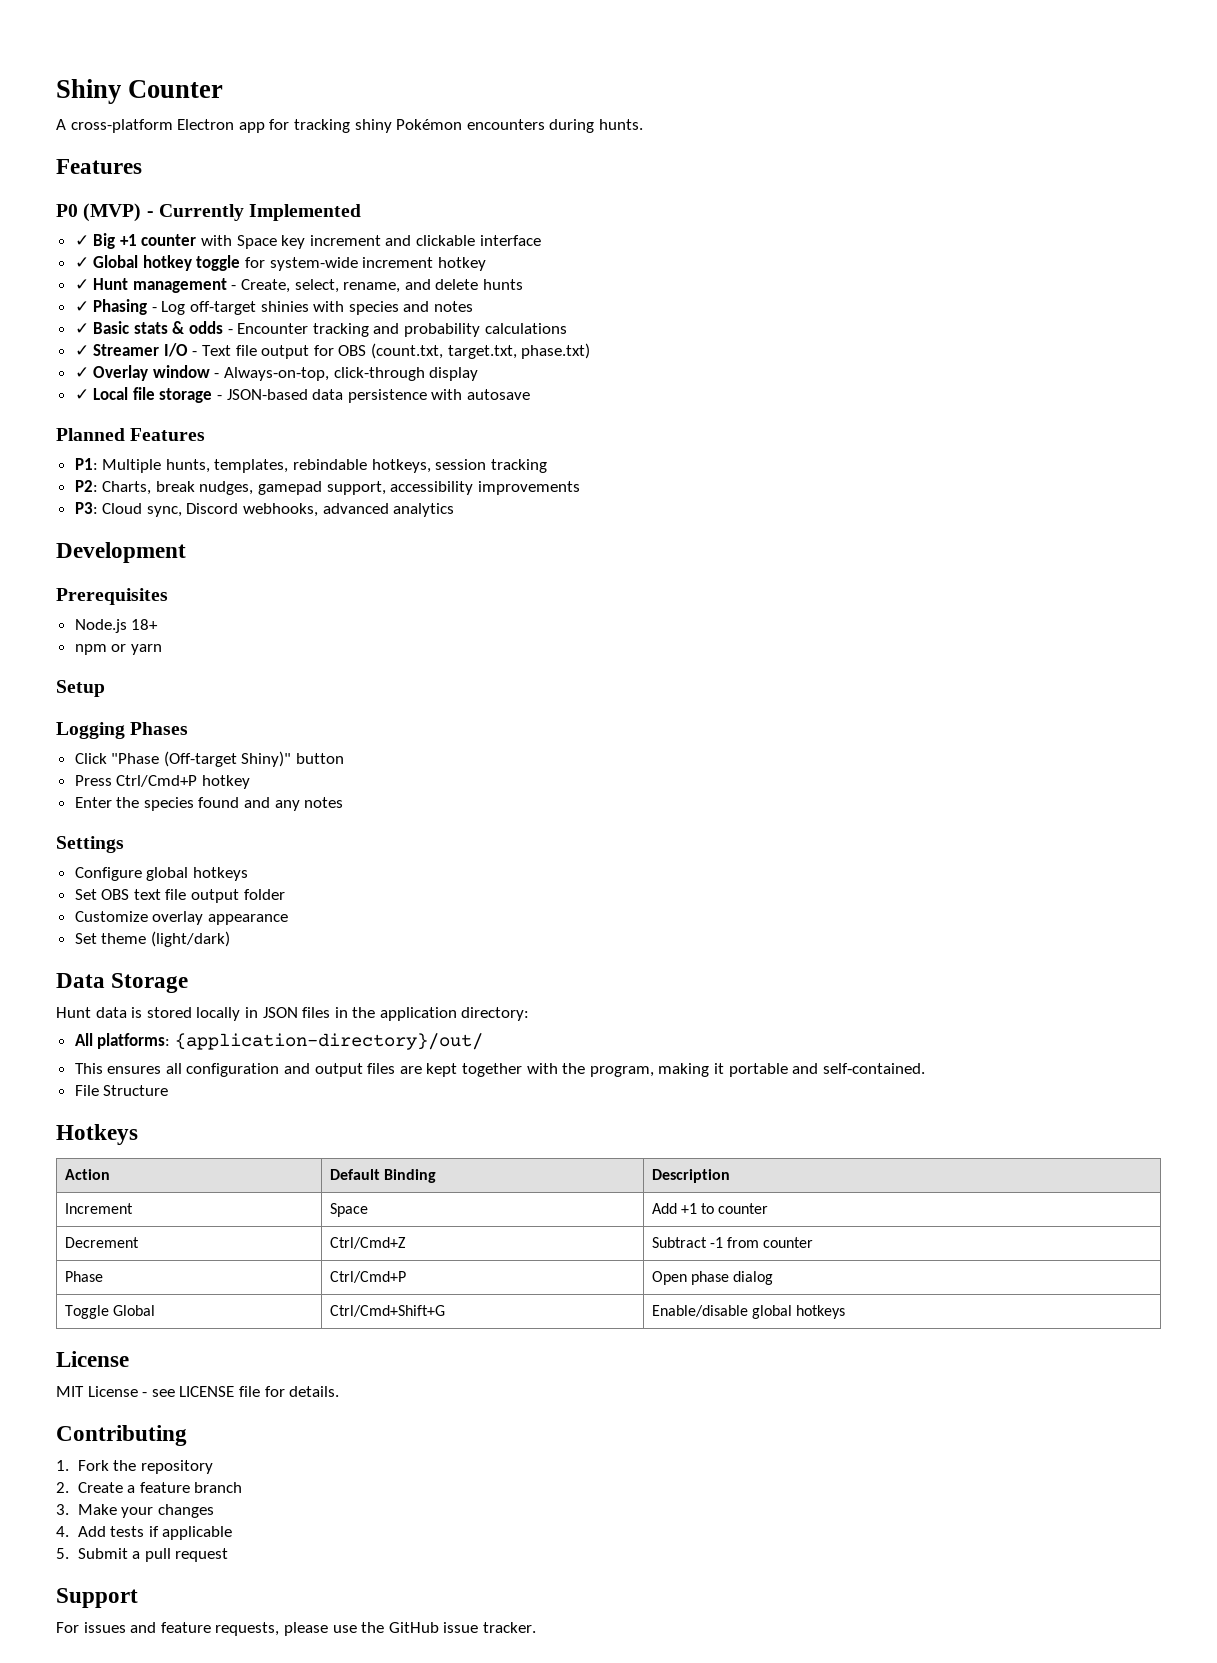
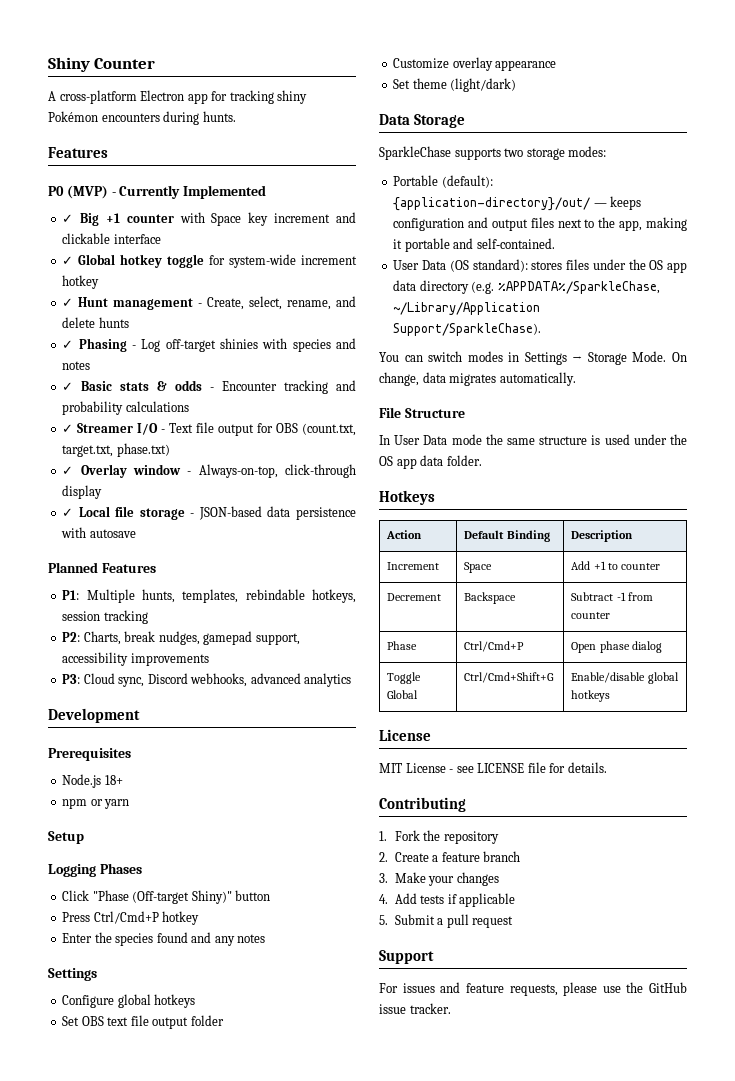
- Hunt data is stored locally in JSON files in the application directory:
- All platforms: {application-directory}/out/
- This ensures all configuration and output files are kept together with the program, making it portable and self‑contained.
+ SparkleChase supports two storage modes:
+ Portable (default): {application-directory}/out/ — keeps configuration and output files next to the app, making it portable and self‑contained.
+ User Data (OS standard): stores files under the OS app data directory (e.g. %APPDATA%/SparkleChase, ~/Library/Application Support/SparkleChase).
+ You can switch modes in Settings → Storage Mode. On change, data migrates automatically.
  File Structure
+ In User Data mode the same structure is used under the OS app data folder.
- Decrement | Ctrl/Cmd+Z | Subtract -1 from counter
+ Decrement | Backspace | Subtract -1 from counter

